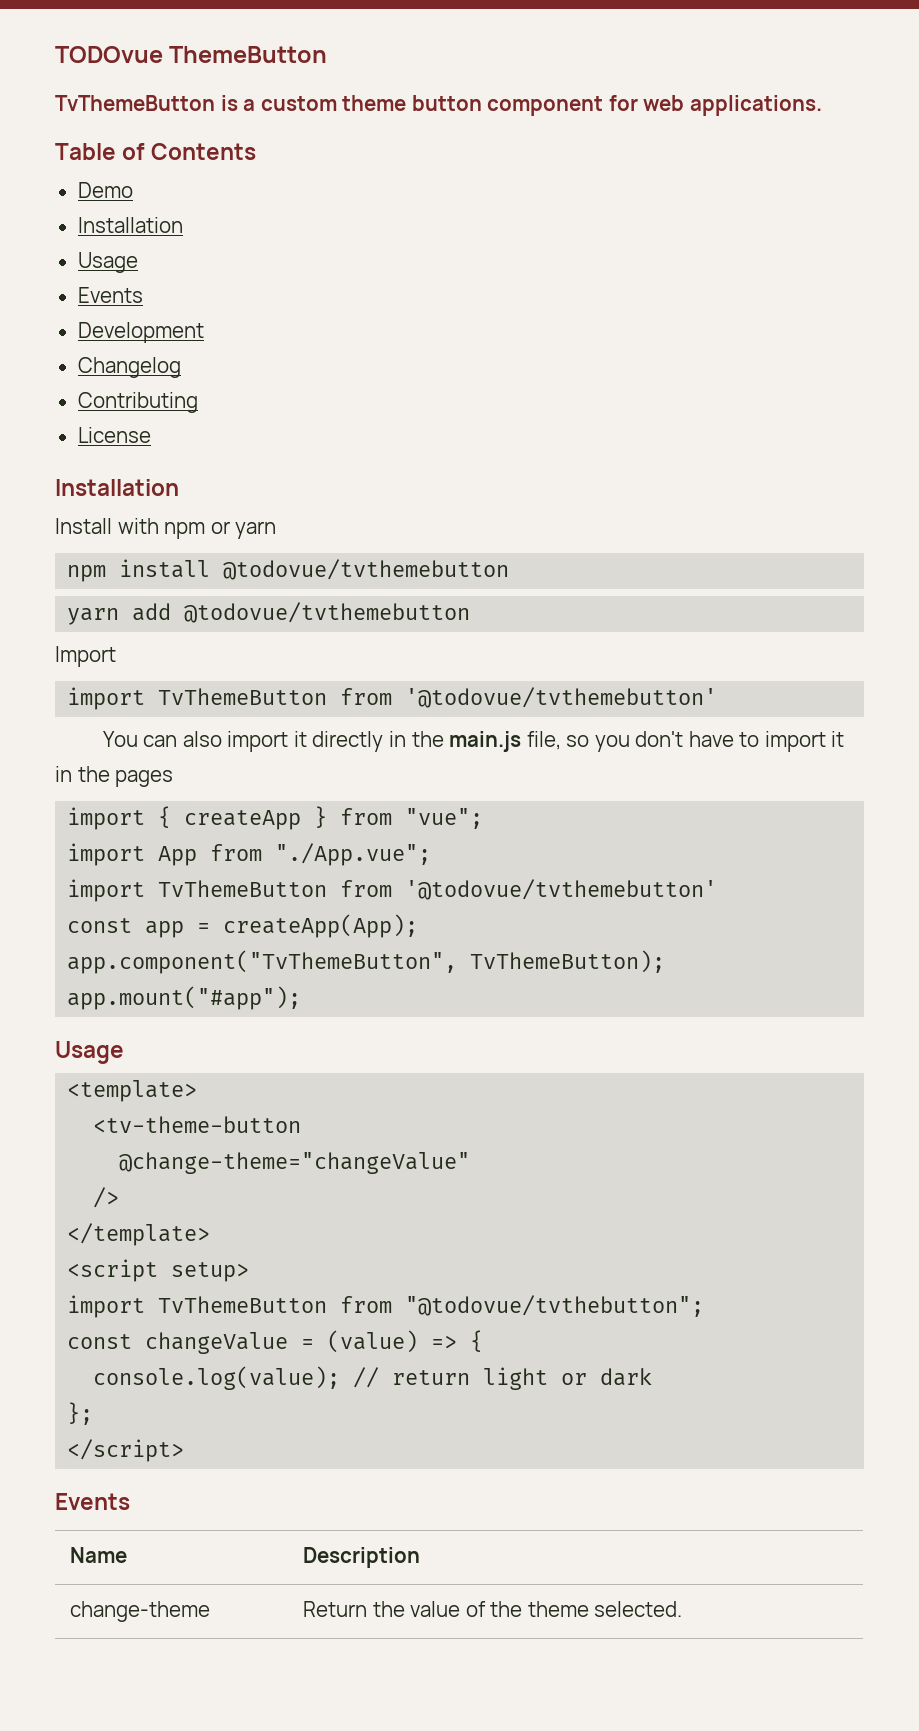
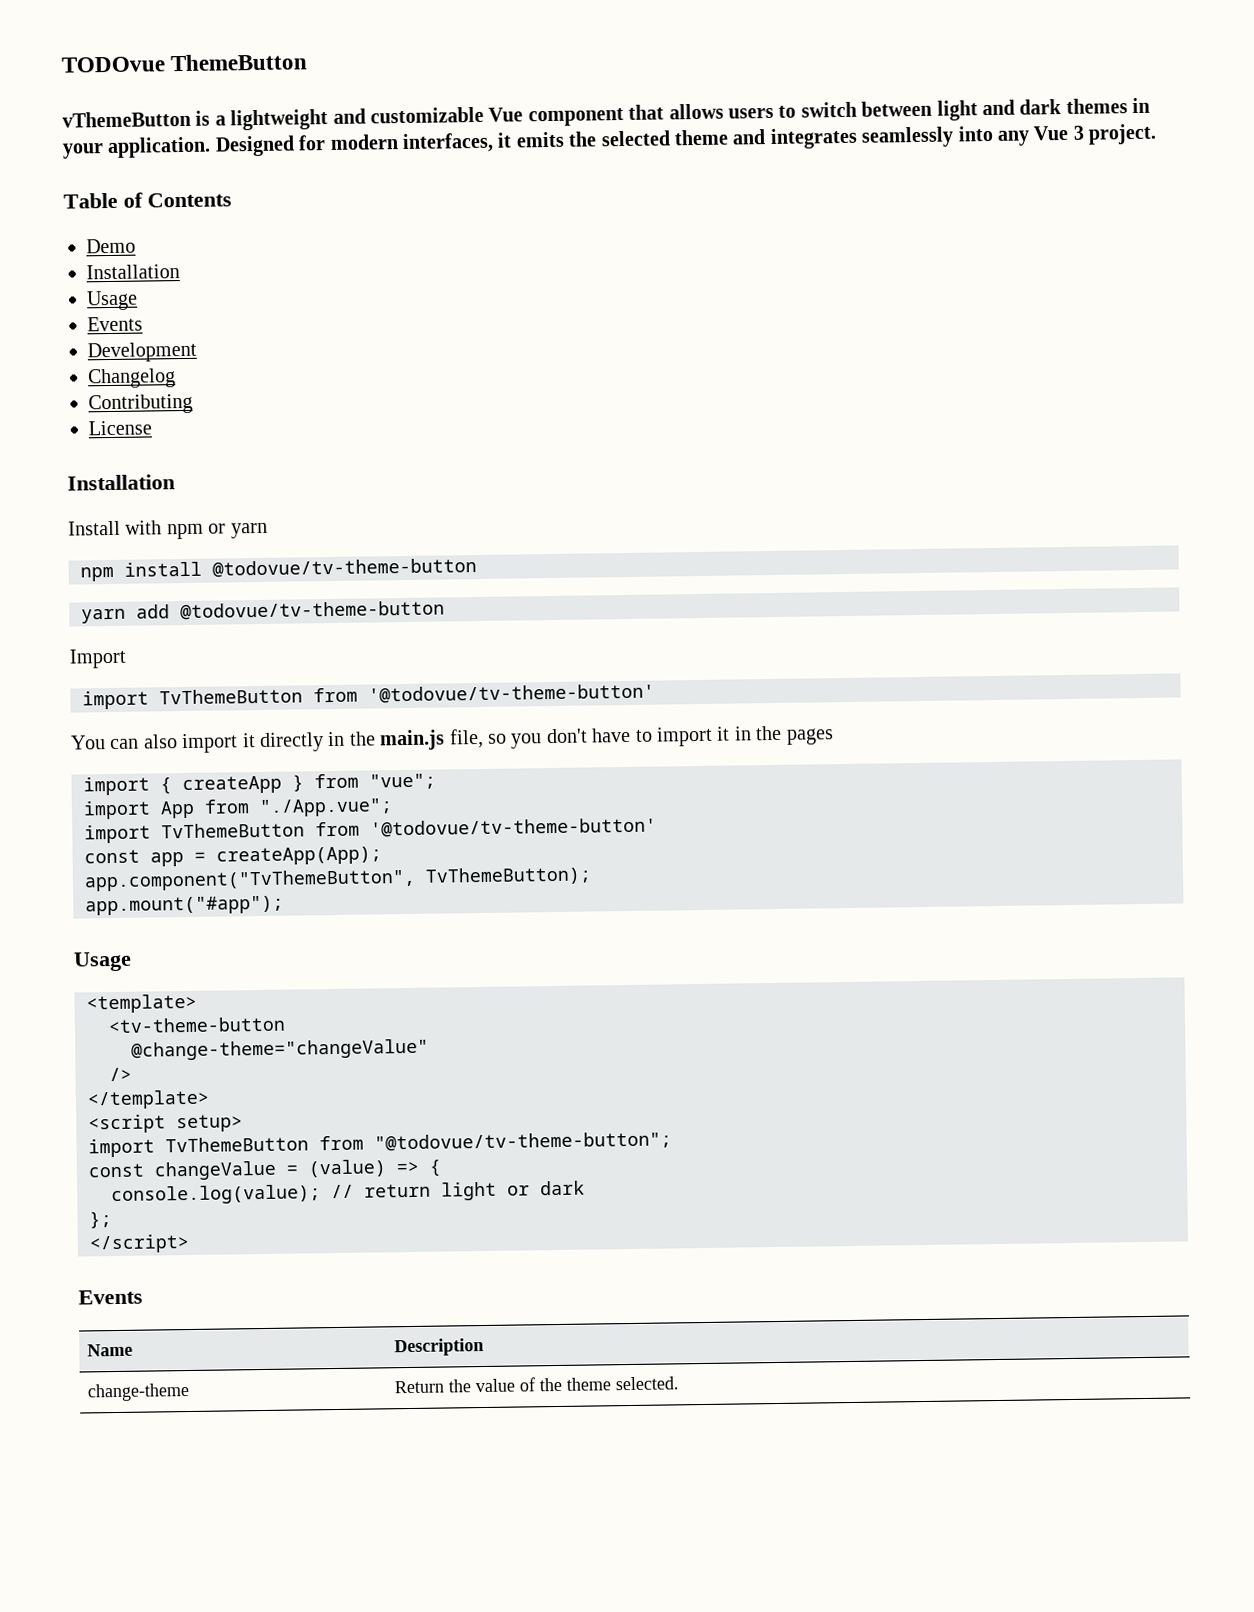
- TvThemeButton is a custom theme button component for web applications.
+ vThemeButton is a lightweight and customizable Vue component that allows users to switch between light and dark themes in your application. Designed for modern interfaces, it emits the selected theme and integrates seamlessly into any Vue 3 project.
- npm install @todovue/tvthemebutton
+ npm install @todovue/tv-theme-button
- yarn add @todovue/tvthemebutton
+ yarn add @todovue/tv-theme-button
  Import
- import TvThemeButton from '@todovue/tvthemebutton'
+ import TvThemeButton from '@todovue/tv-theme-button'
  import App from "./App.vue";
- import TvThemeButton from '@todovue/tvthemebutton'
+ import TvThemeButton from '@todovue/tv-theme-button'
- import TvThemeButton from "@todovue/tvthebutton";
+ import TvThemeButton from "@todovue/tv-theme-button";

